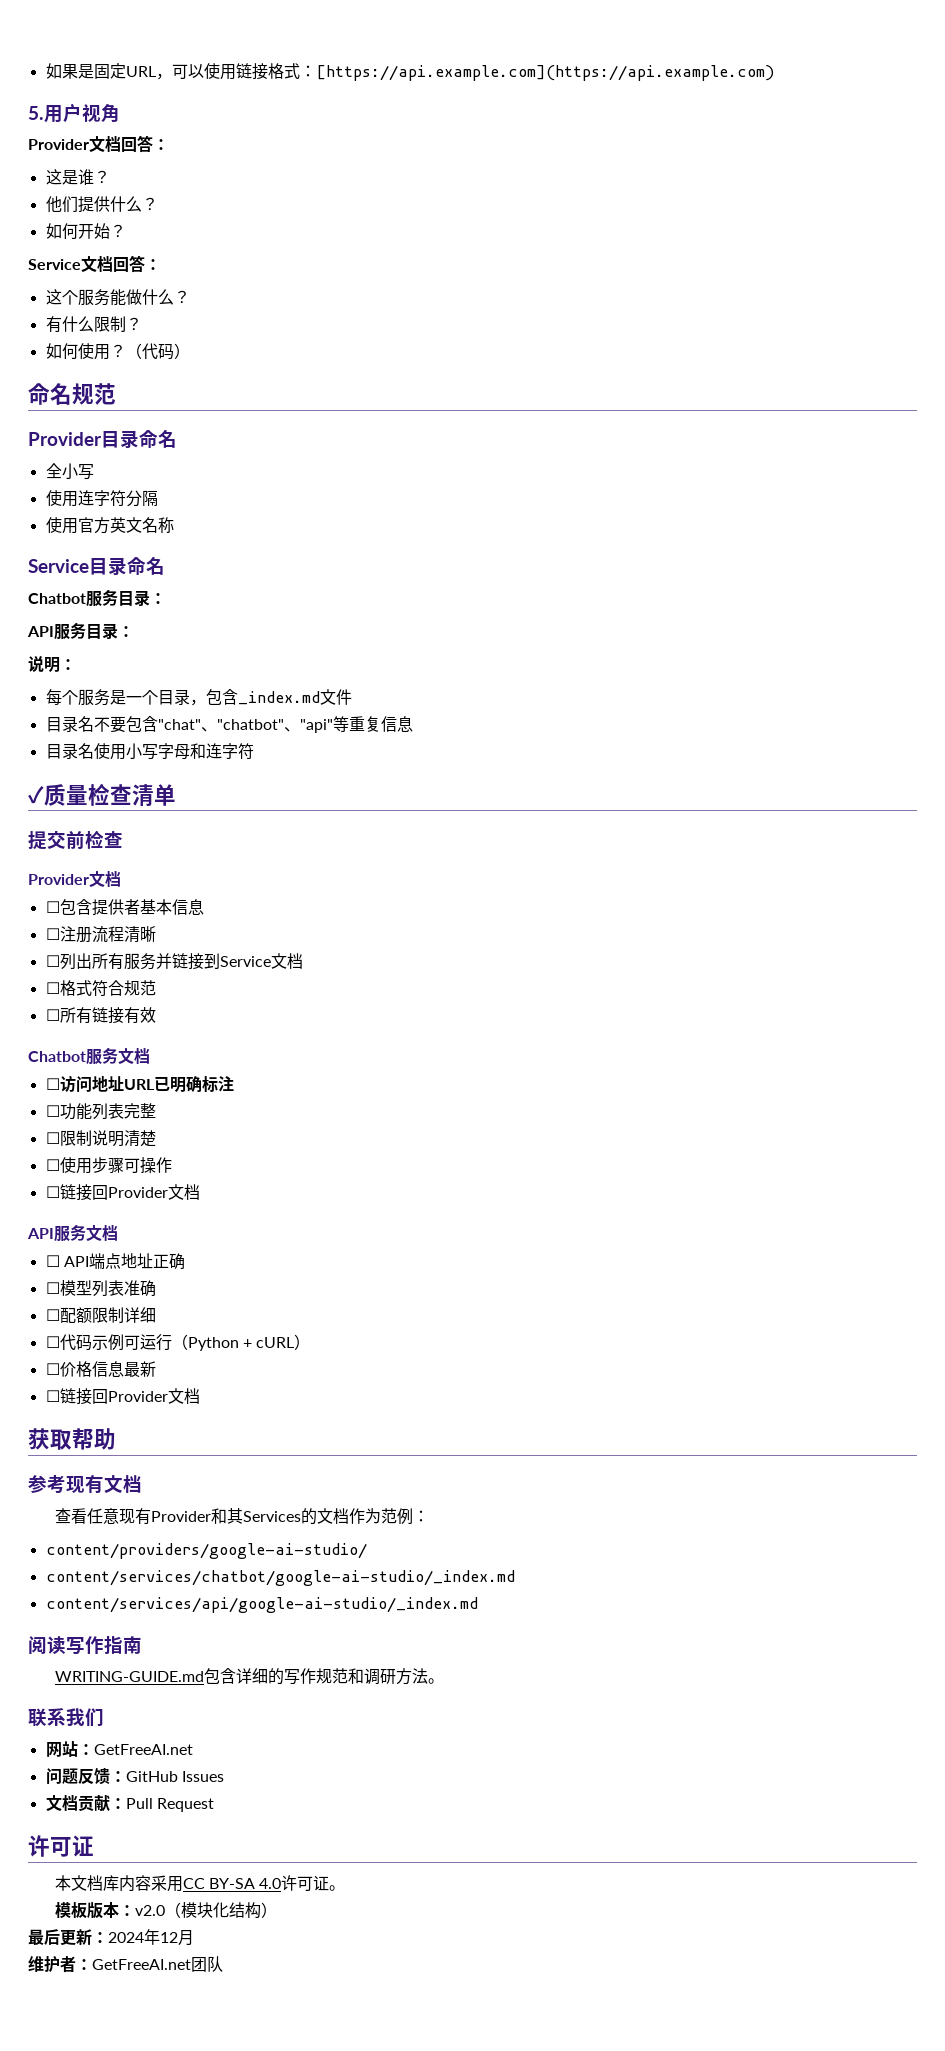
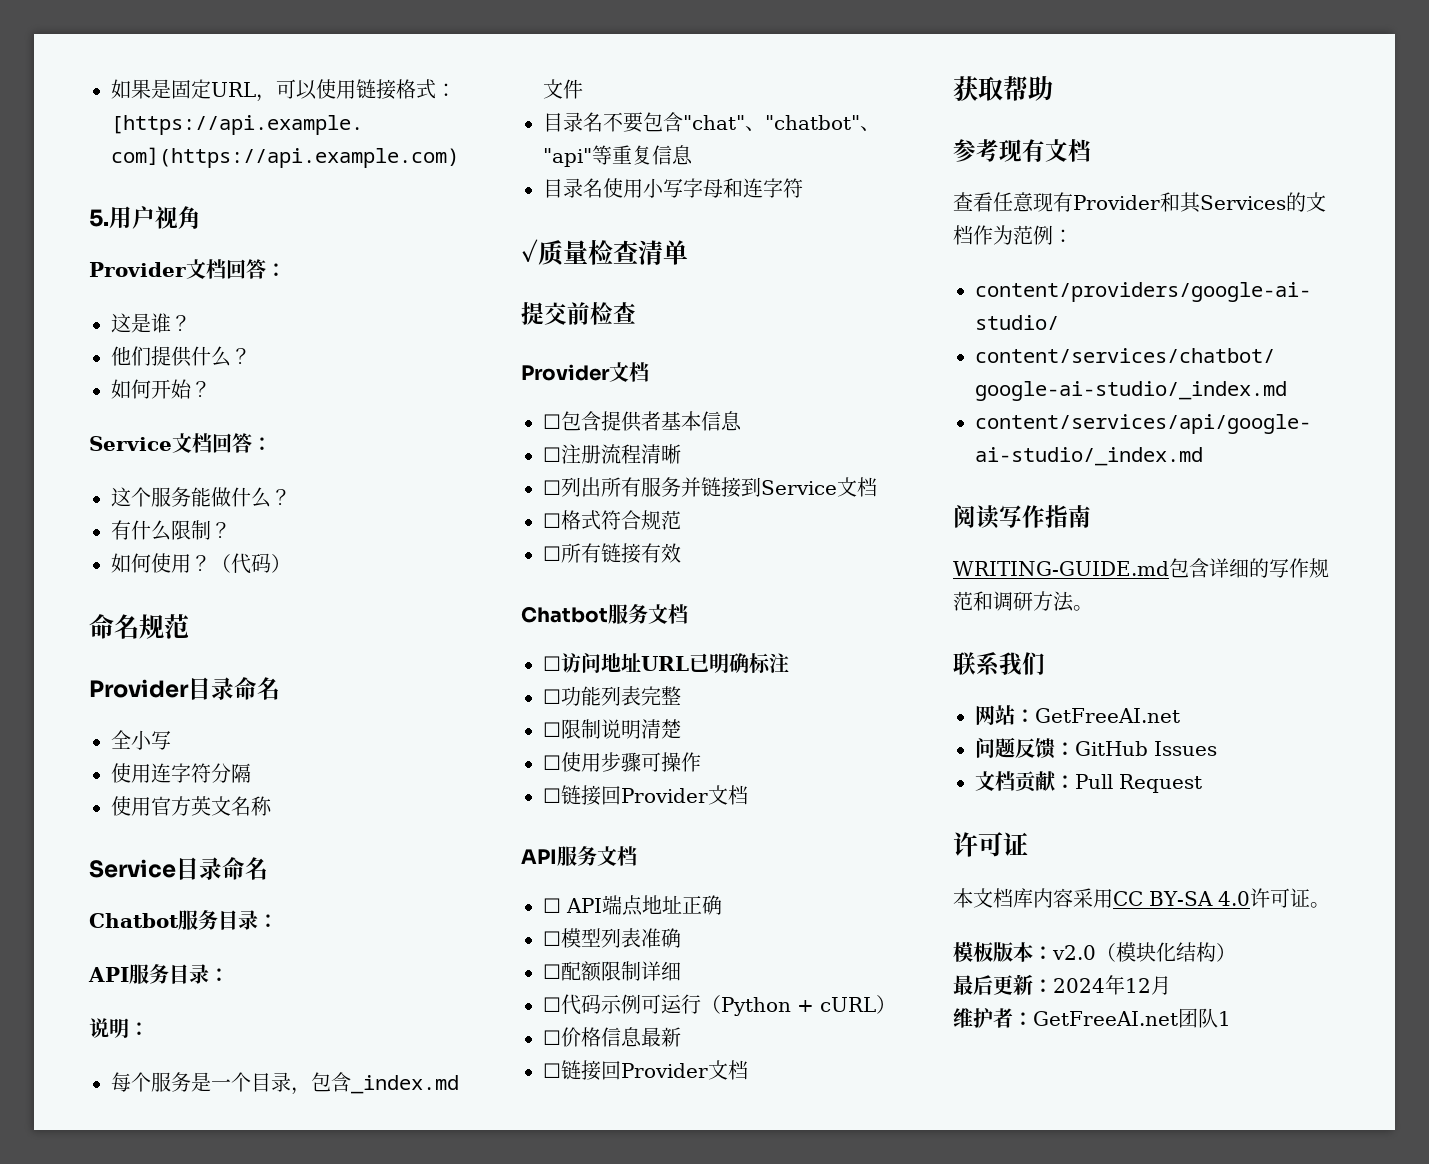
- 维护者：GetFreeAI.net团队
+ 维护者：GetFreeAI.net团队1

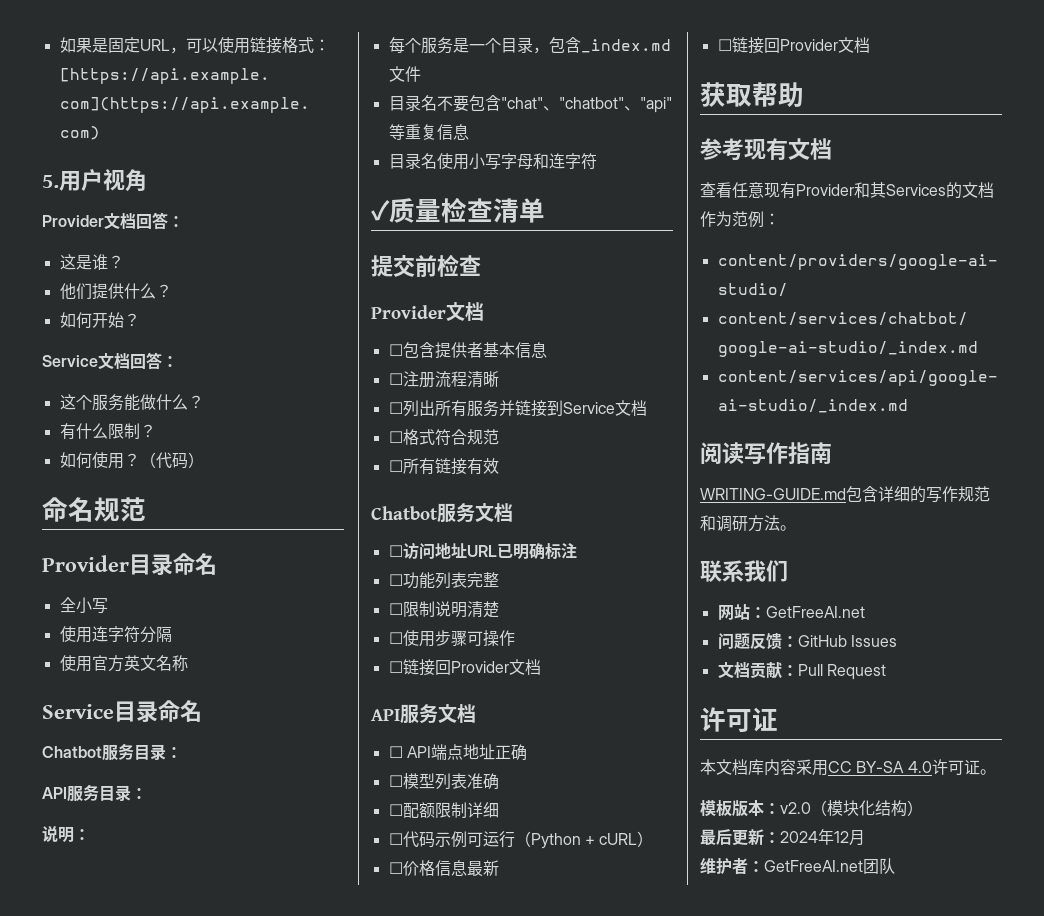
- 维护者：GetFreeAI.net团队1
+ 维护者：GetFreeAI.net团队

